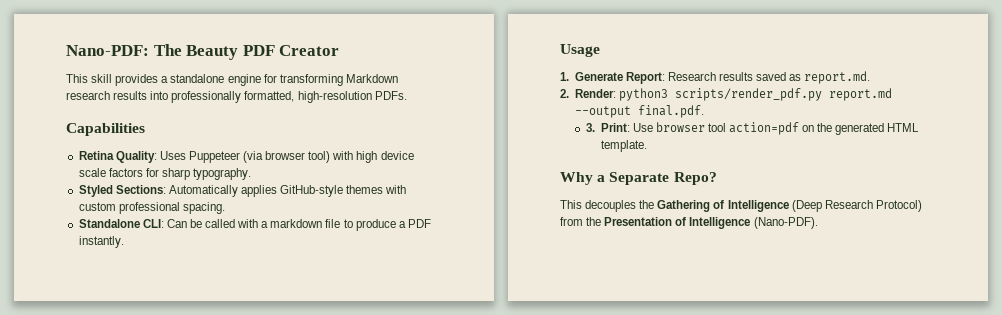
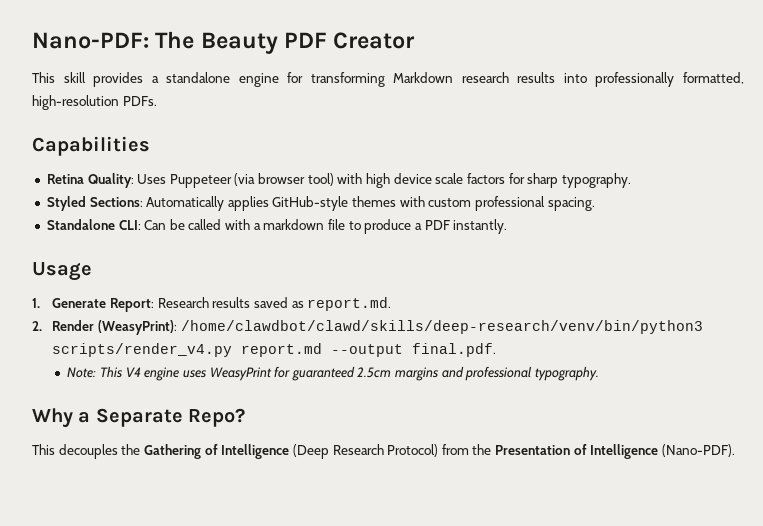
- 2. Render: python3 scripts/render_pdf.py report.md --output final.pdf.
+ 2. Render (WeasyPrint): /home/clawdbot/clawd/skills/deep-research/venv/bin/python3 scripts/render_v4.py report.md --output final.pdf.
- 3. Print: Use browser tool action=pdf on the generated HTML template.
+ Note: This V4 engine uses WeasyPrint for guaranteed 2.5cm margins and professional typography.

